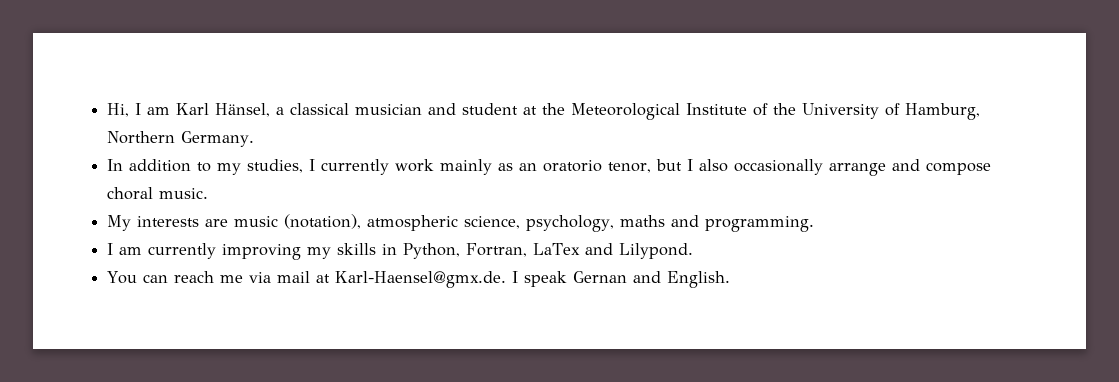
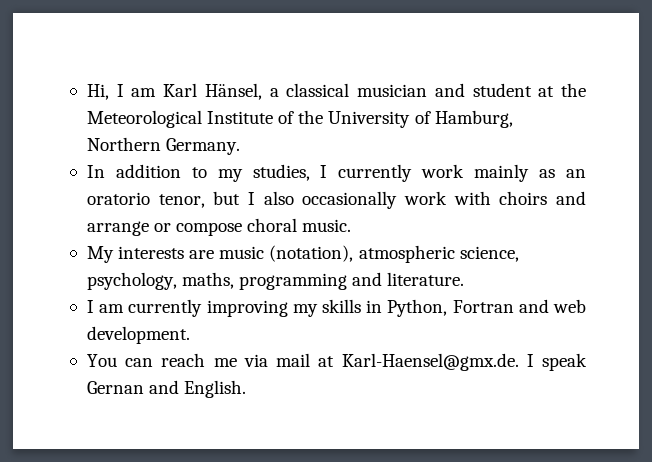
- In addition to my studies, I currently work mainly as an oratorio tenor, but I also occasionally arrange and compose choral music.
+ In addition to my studies, I currently work mainly as an oratorio tenor, but I also occasionally work with choirs and arrange or compose choral music.
- My interests are music (notation), atmospheric science, psychology, maths and programming.
+ My interests are music (notation), atmospheric science, psychology, maths, programming and literature.
- I am currently improving my skills in Python, Fortran, LaTex and Lilypond.
+ I am currently improving my skills in Python, Fortran and web development.

